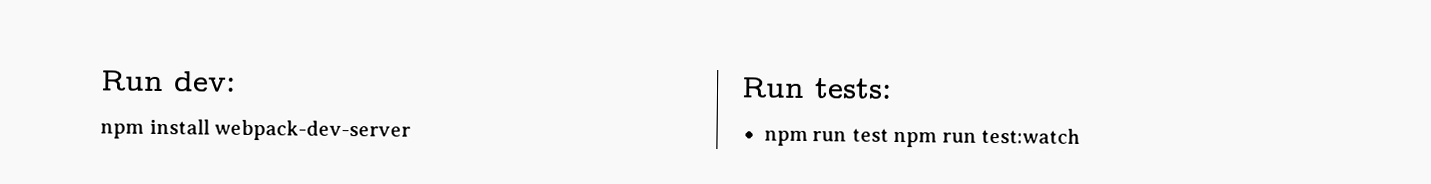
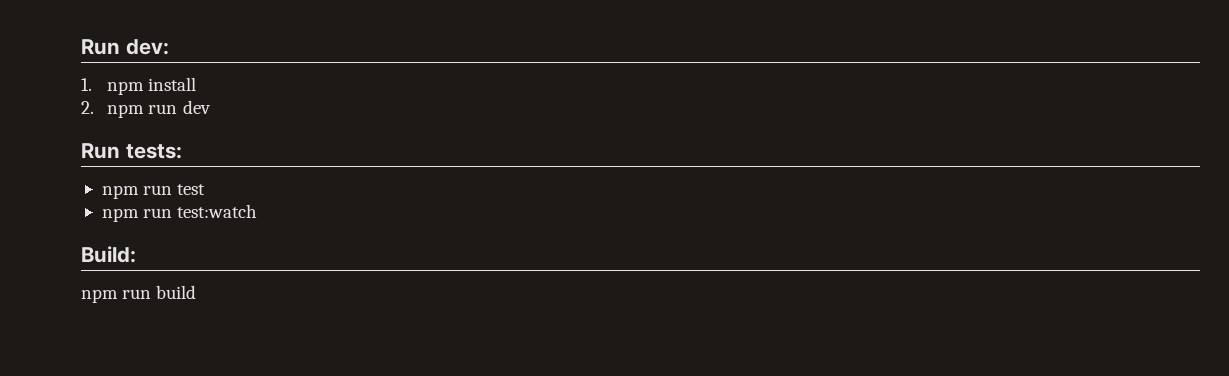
- npm install webpack-dev-server
+ 1. npm install
+ 2. npm run dev
- npm run test npm run test:watch
+ npm run test
+ npm run test:watch
+ Build:
+ npm run build

